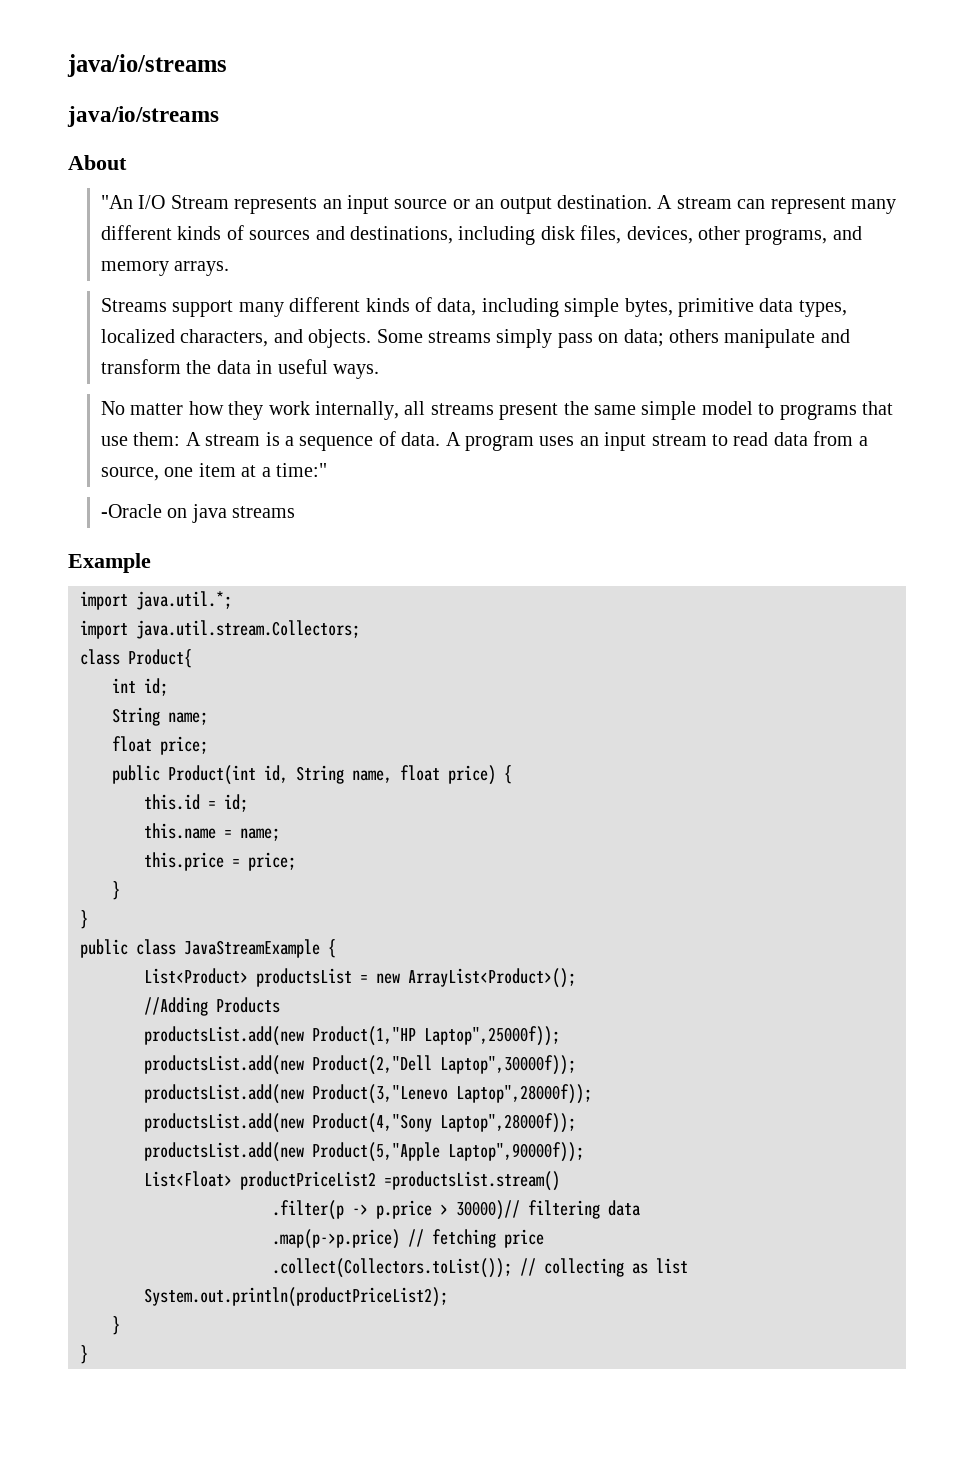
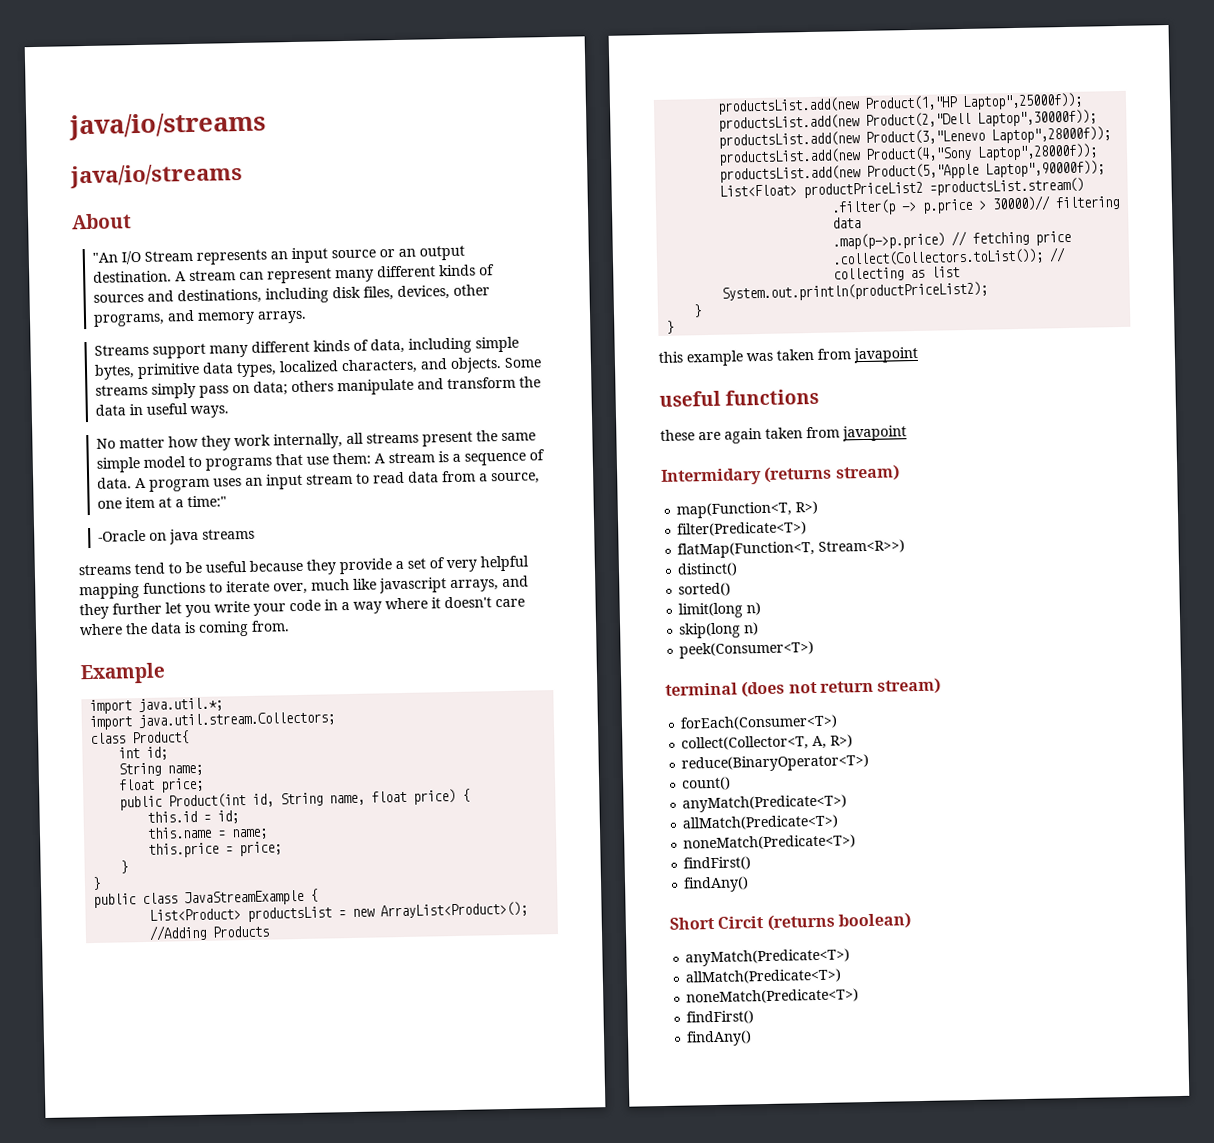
+ streams tend to be useful because they provide a set of very helpful mapping functions to iterate over, much like javascript arrays, and they further let you write your code in a way where it doesn't care where the data is coming from.
+ this example was taken from javapoint
+ useful functions
+ these are again taken from javapoint
+ Intermidary (returns stream)
+ map(Function<T, R>)
+ filter(Predicate<T>)
+ flatMap(Function<T, Stream<R>>)
+ distinct()
+ sorted()
+ limit(long n)
+ skip(long n)
+ peek(Consumer<T>)
+ terminal (does not return stream)
+ forEach(Consumer<T>)
+ collect(Collector<T, A, R>)
+ reduce(BinaryOperator<T>)
+ count()
+ anyMatch(Predicate<T>)
+ allMatch(Predicate<T>)
+ noneMatch(Predicate<T>)
+ findFirst()
+ findAny()
+ Short Circit (returns boolean)
+ anyMatch(Predicate<T>)
+ allMatch(Predicate<T>)
+ noneMatch(Predicate<T>)
+ findFirst()
+ findAny()

